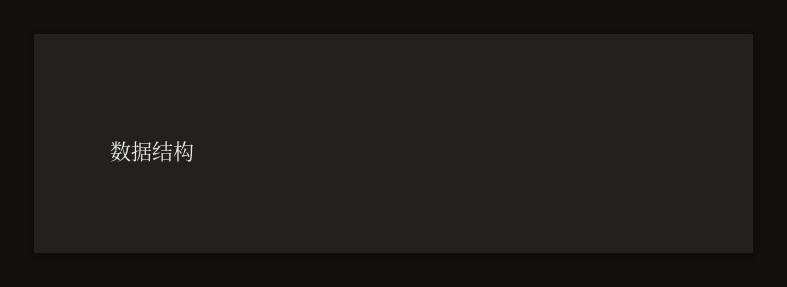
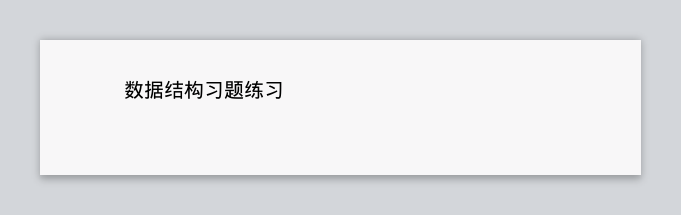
- 数据结构
+ 数据结构习题练习

